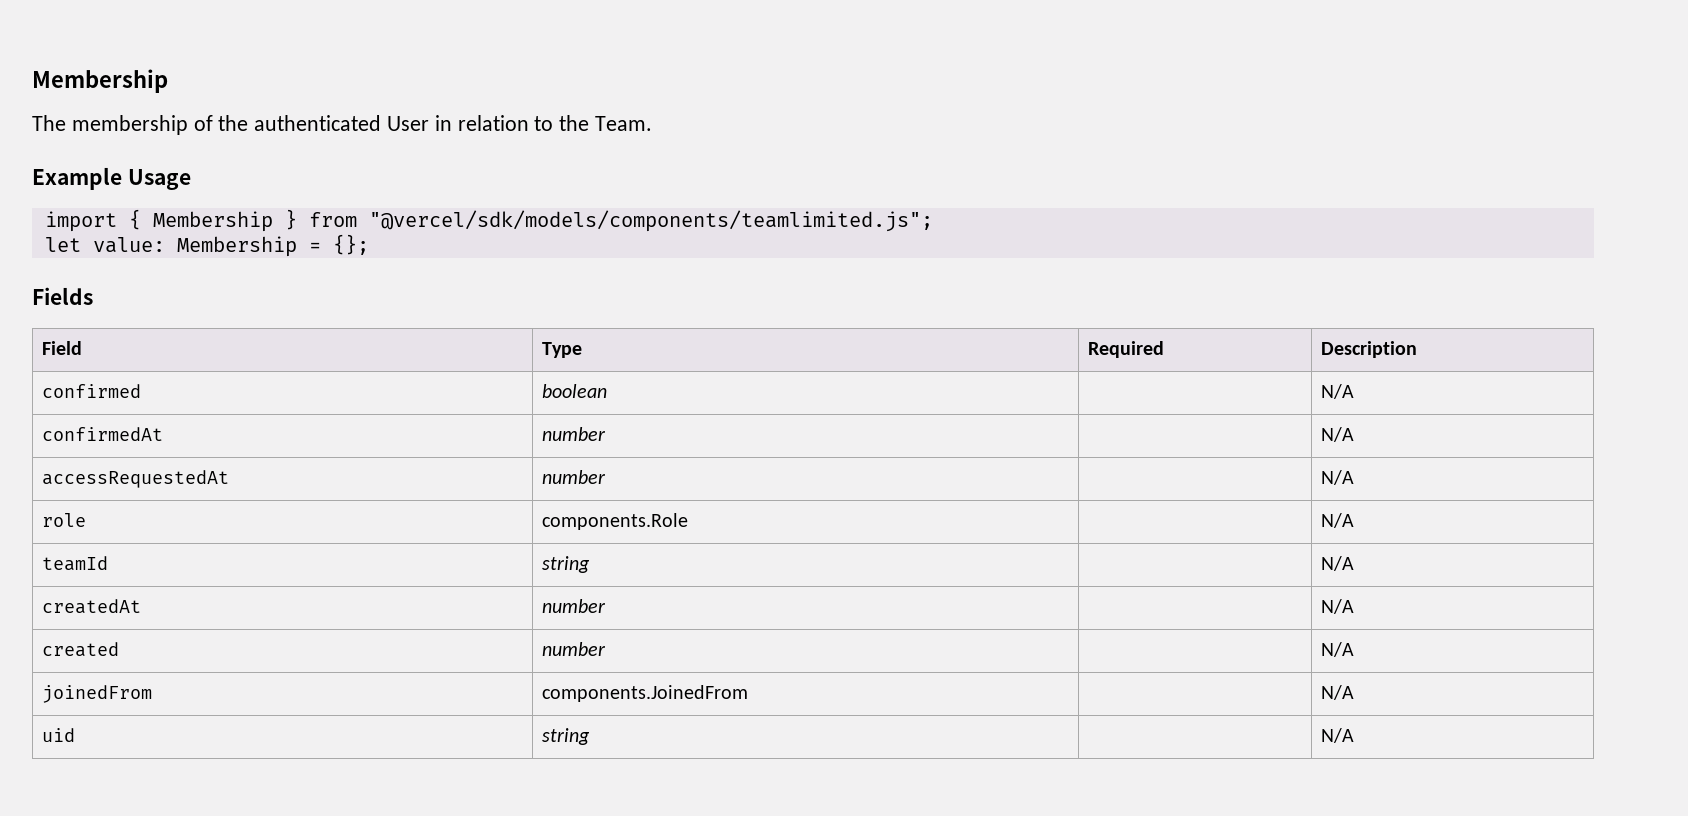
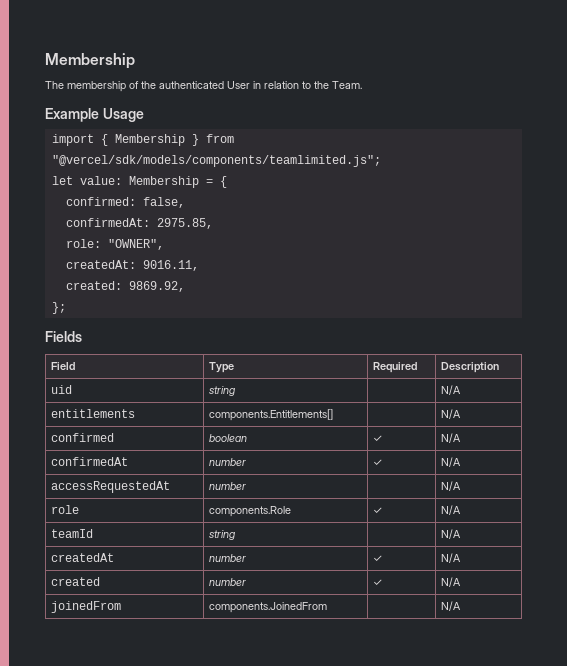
- let value: Membership = {};
+ let value: Membership = {
+ confirmed: false,
+ confirmedAt: 2975.85,
+ role: "OWNER",
+ createdAt: 9016.11,
+ created: 9869.92,
+ };
+ uid | string | | N/A
+ entitlements | components.Entitlements[] | | N/A
- confirmed | boolean | | N/A
+ confirmed | boolean | ✓ | N/A
- confirmedAt | number | | N/A
+ confirmedAt | number | ✓ | N/A
- role | components.Role | | N/A
+ role | components.Role | ✓ | N/A
- createdAt | number | | N/A
+ createdAt | number | ✓ | N/A
- created | number | | N/A
+ created | number | ✓ | N/A
- uid | string | | N/A

